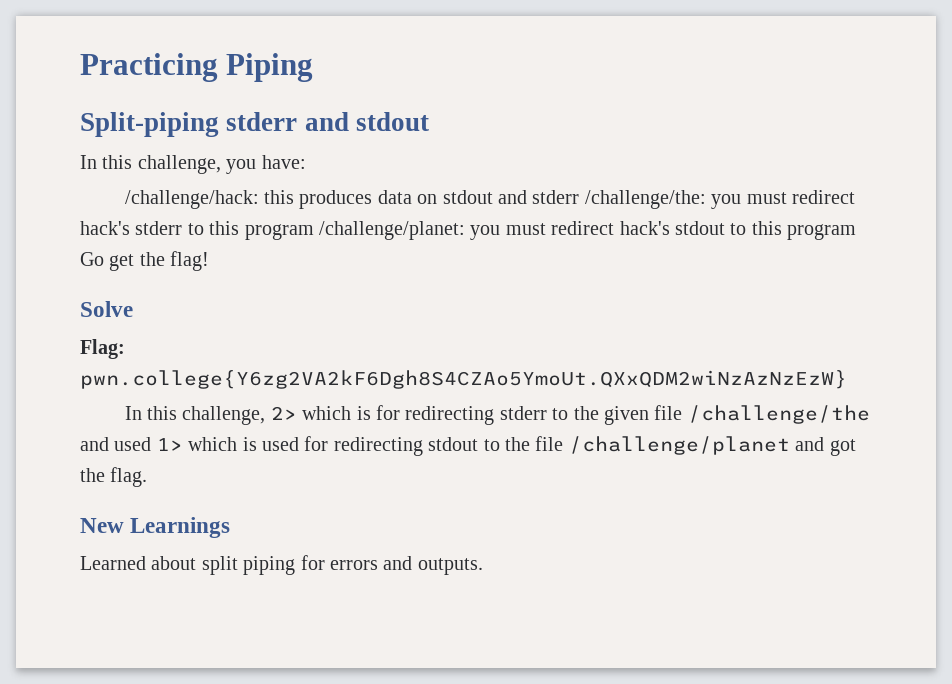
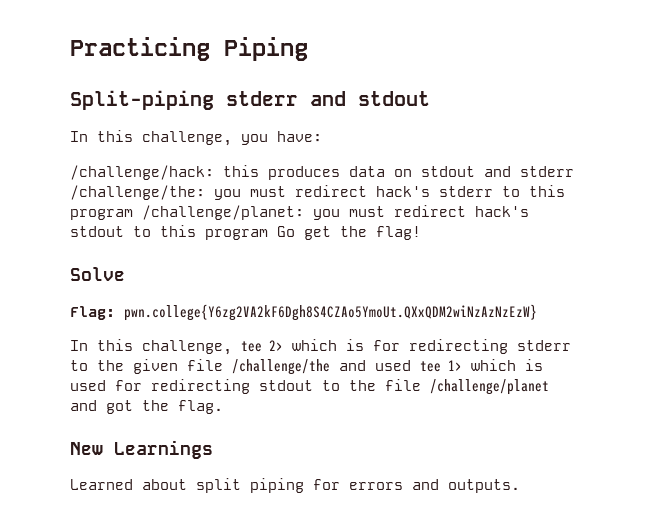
- In this challenge, 2> which is for redirecting stderr to the given file /challenge/the and used 1> which is used for redirecting stdout to the file /challenge/planet and got the flag.
+ In this challenge, tee 2> which is for redirecting stderr to the given file /challenge/the and used tee 1> which is used for redirecting stdout to the file /challenge/planet and got the flag.

